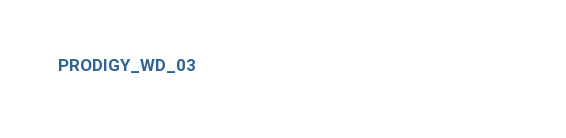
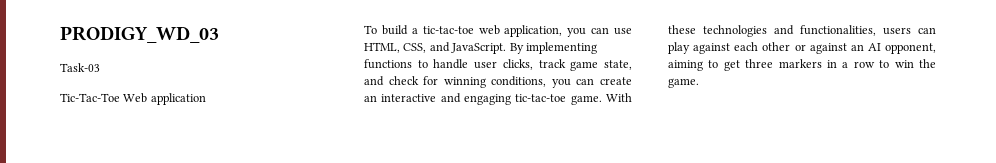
+ Task-03
+ Tic-Tac-Toe Web application
+ To build a tic-tac-toe web application, you can use HTML, CSS, and JavaScript. By implementing functions to handle user clicks, track game state, and check for winning conditions, you can create an interactive and engaging tic-tac-toe game. With these technologies and functionalities, users can play against each other or against an AI opponent, aiming to get three markers in a row to win the game.

